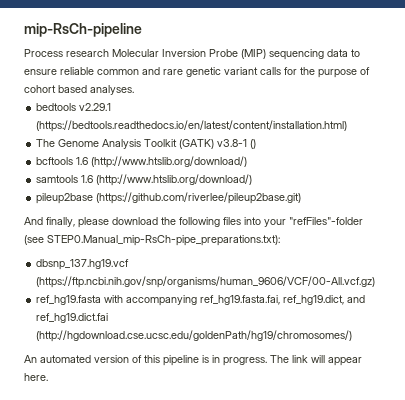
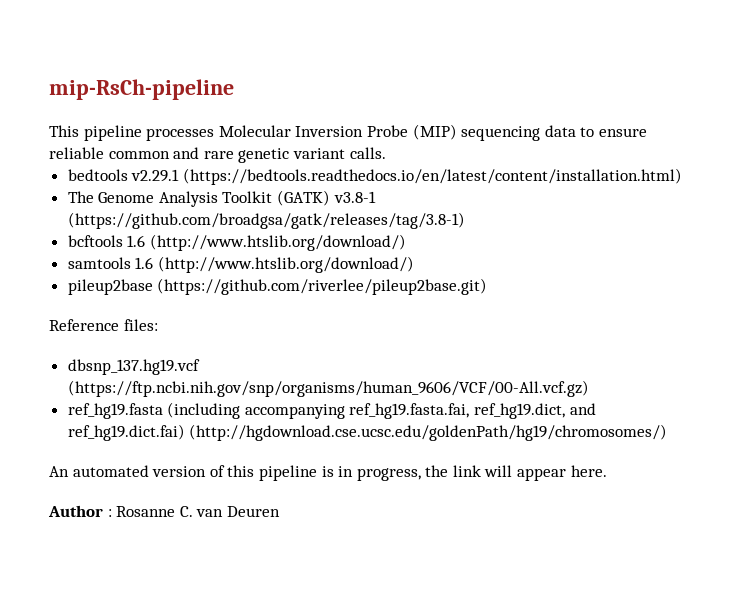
- Process research Molecular Inversion Probe (MIP) sequencing data to ensure reliable common and rare genetic variant calls for the purpose of cohort based analyses.
+ This pipeline processes Molecular Inversion Probe (MIP) sequencing data to ensure reliable common and rare genetic variant calls.
- The Genome Analysis Toolkit (GATK) v3.8-1 ()
+ The Genome Analysis Toolkit (GATK) v3.8-1 (https://github.com/broadgsa/gatk/releases/tag/3.8-1)
- And finally, please download the following files into your "refFiles"-folder (see STEP0.Manual_mip-RsCh-pipe_preparations.txt):
+ Reference files:
- ref_hg19.fasta with accompanying ref_hg19.fasta.fai, ref_hg19.dict, and ref_hg19.dict.fai (http://hgdownload.cse.ucsc.edu/goldenPath/hg19/chromosomes/)
+ ref_hg19.fasta (including accompanying ref_hg19.fasta.fai, ref_hg19.dict, and ref_hg19.dict.fai) (http://hgdownload.cse.ucsc.edu/goldenPath/hg19/chromosomes/)
- An automated version of this pipeline is in progress. The link will appear here.
+ An automated version of this pipeline is in progress, the link will appear here.
+ Author : Rosanne C. van Deuren

